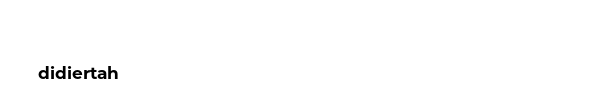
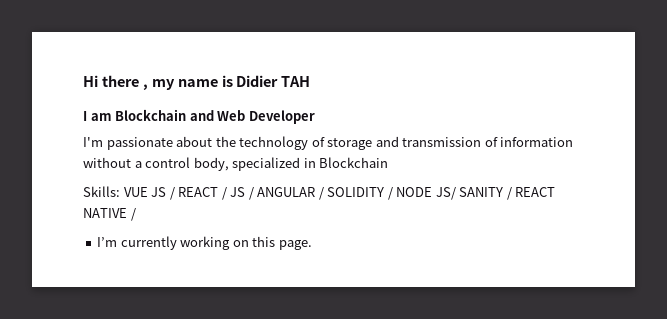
- didiertah
+ Hi there , my name is Didier TAH
+ I am Blockchain and Web Developer
+ I'm passionate about the technology of storage and transmission of information without a control body, specialized in Blockchain
+ Skills: VUE JS / REACT / JS / ANGULAR / SOLIDITY / NODE JS/ SANITY / REACT NATIVE /
+ I’m currently working on this page.

